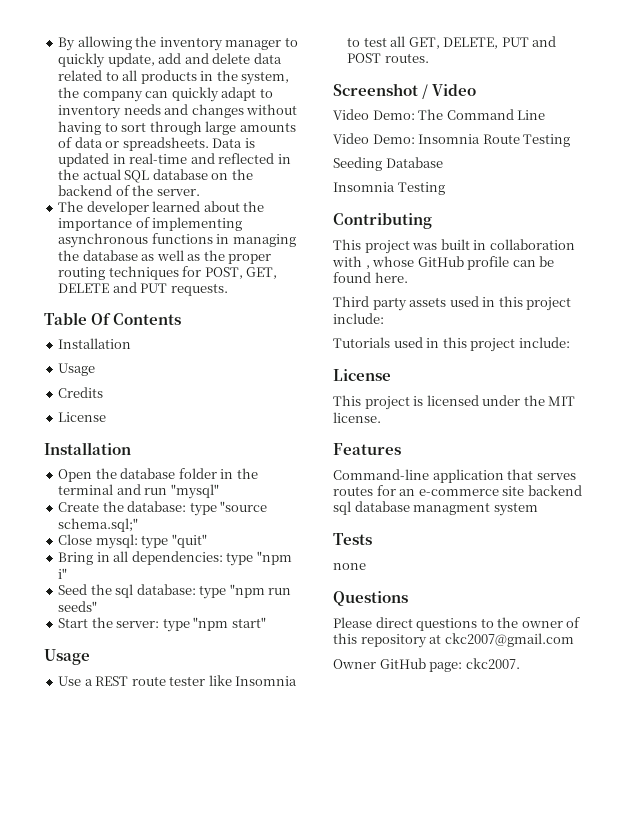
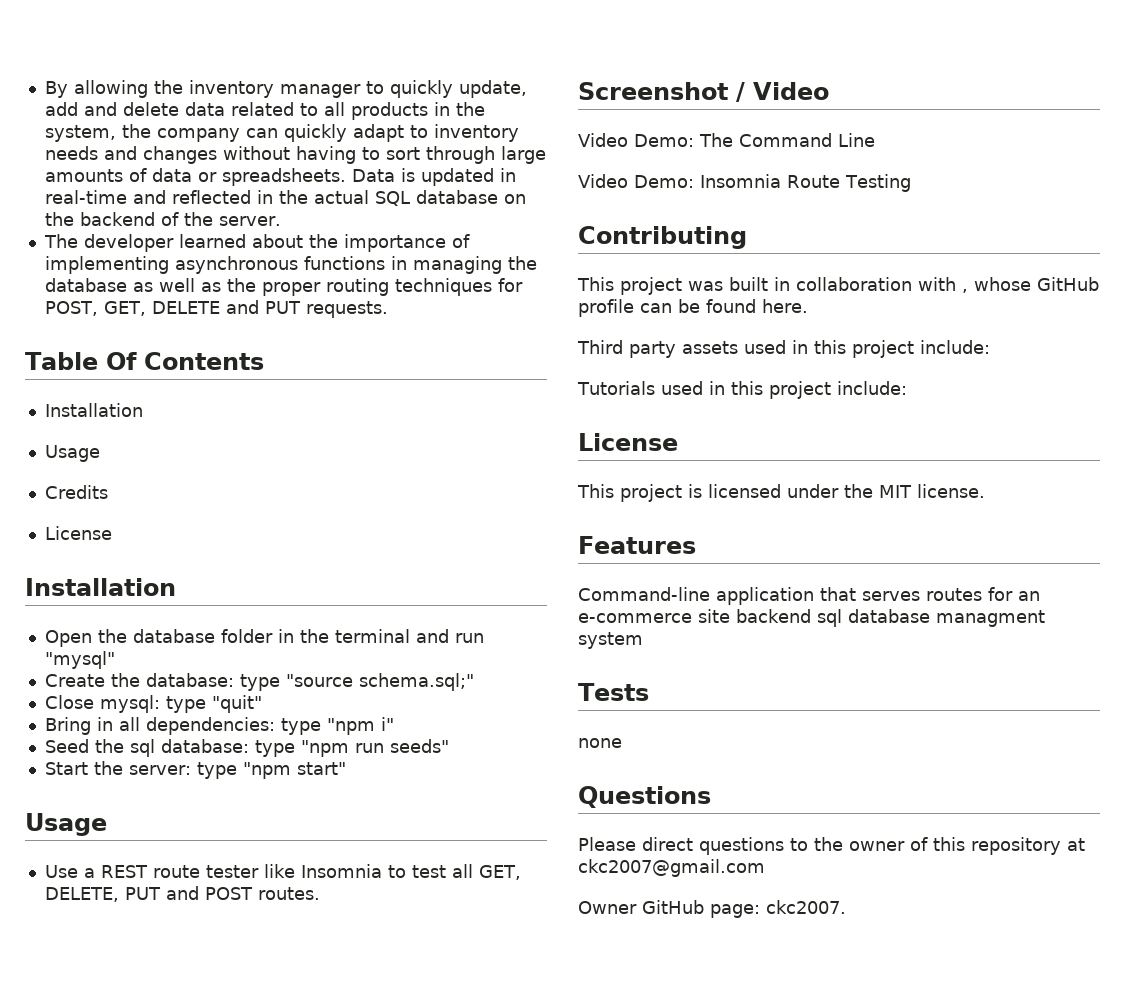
- Seeding Database
- Insomnia Testing

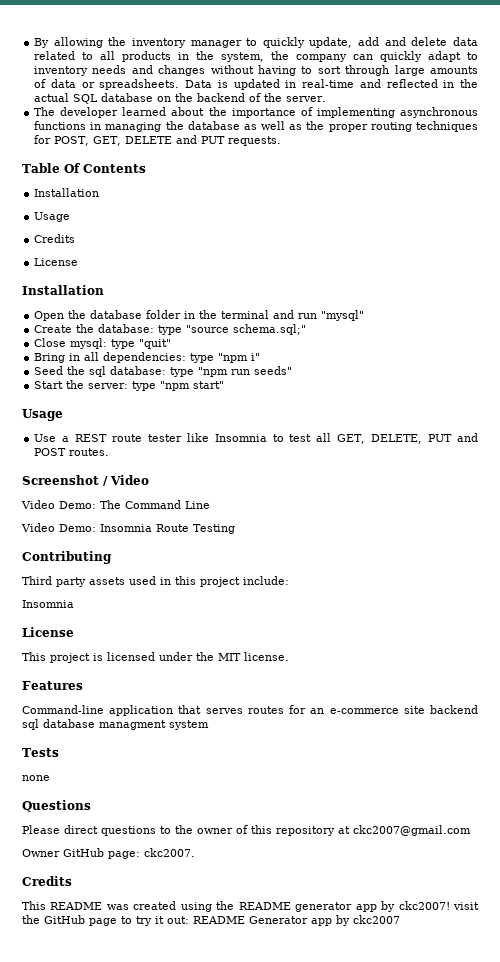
- This project was built in collaboration with , whose GitHub profile can be found here.
  Third party assets used in this project include:
- Tutorials used in this project include:
+ Insomnia
  Owner GitHub page: ckc2007.
+ Credits
+ This README was created using the README generator app by ckc2007! visit the GitHub page to try it out: README Generator app by ckc2007

